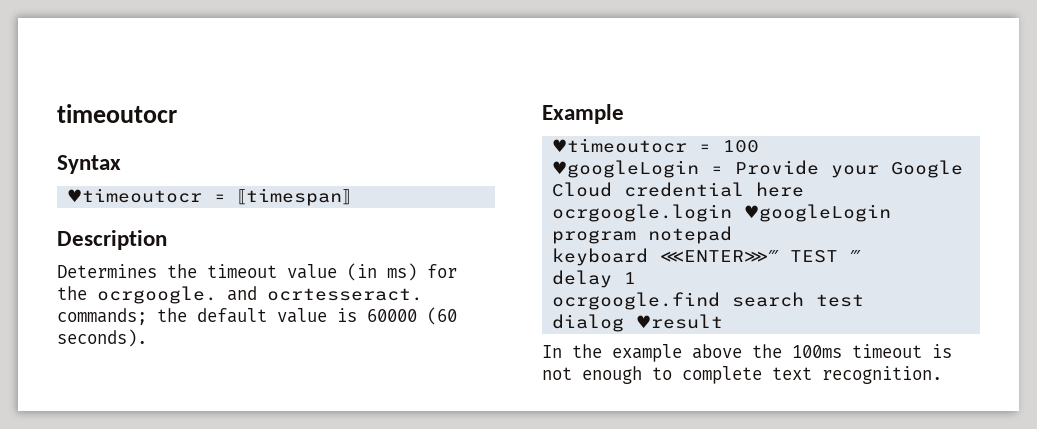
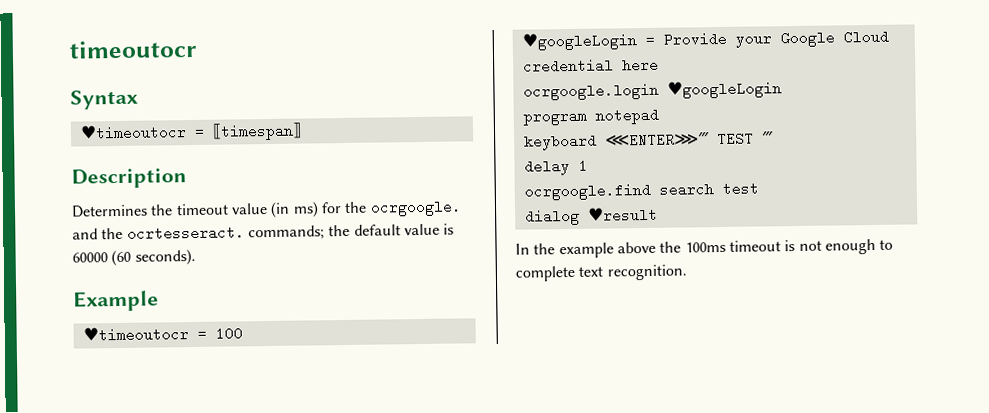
- Determines the timeout value (in ms) for the ocrgoogle. and ocrtesseract. commands; the default value is 60000 (60 seconds).
+ Determines the timeout value (in ms) for the ocrgoogle. and the ocrtesseract. commands; the default value is 60000 (60 seconds).

